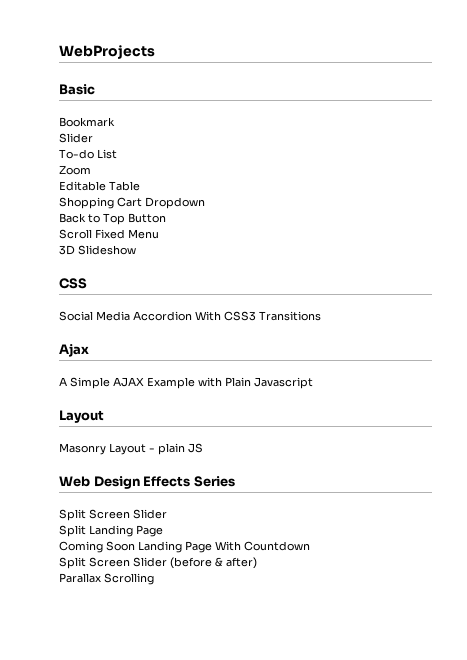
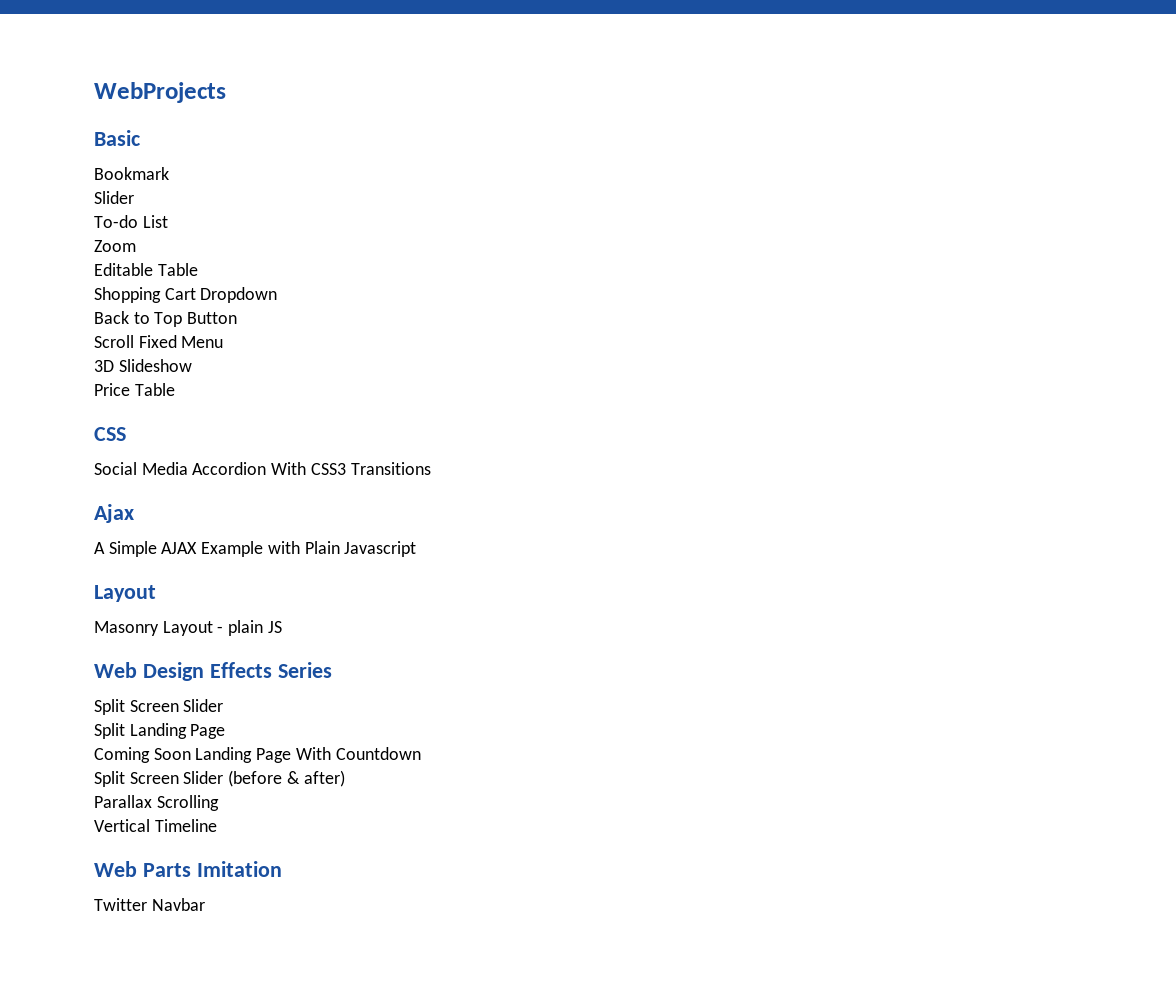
+ Price Table
+ Vertical Timeline
+ Web Parts Imitation
+ Twitter Navbar

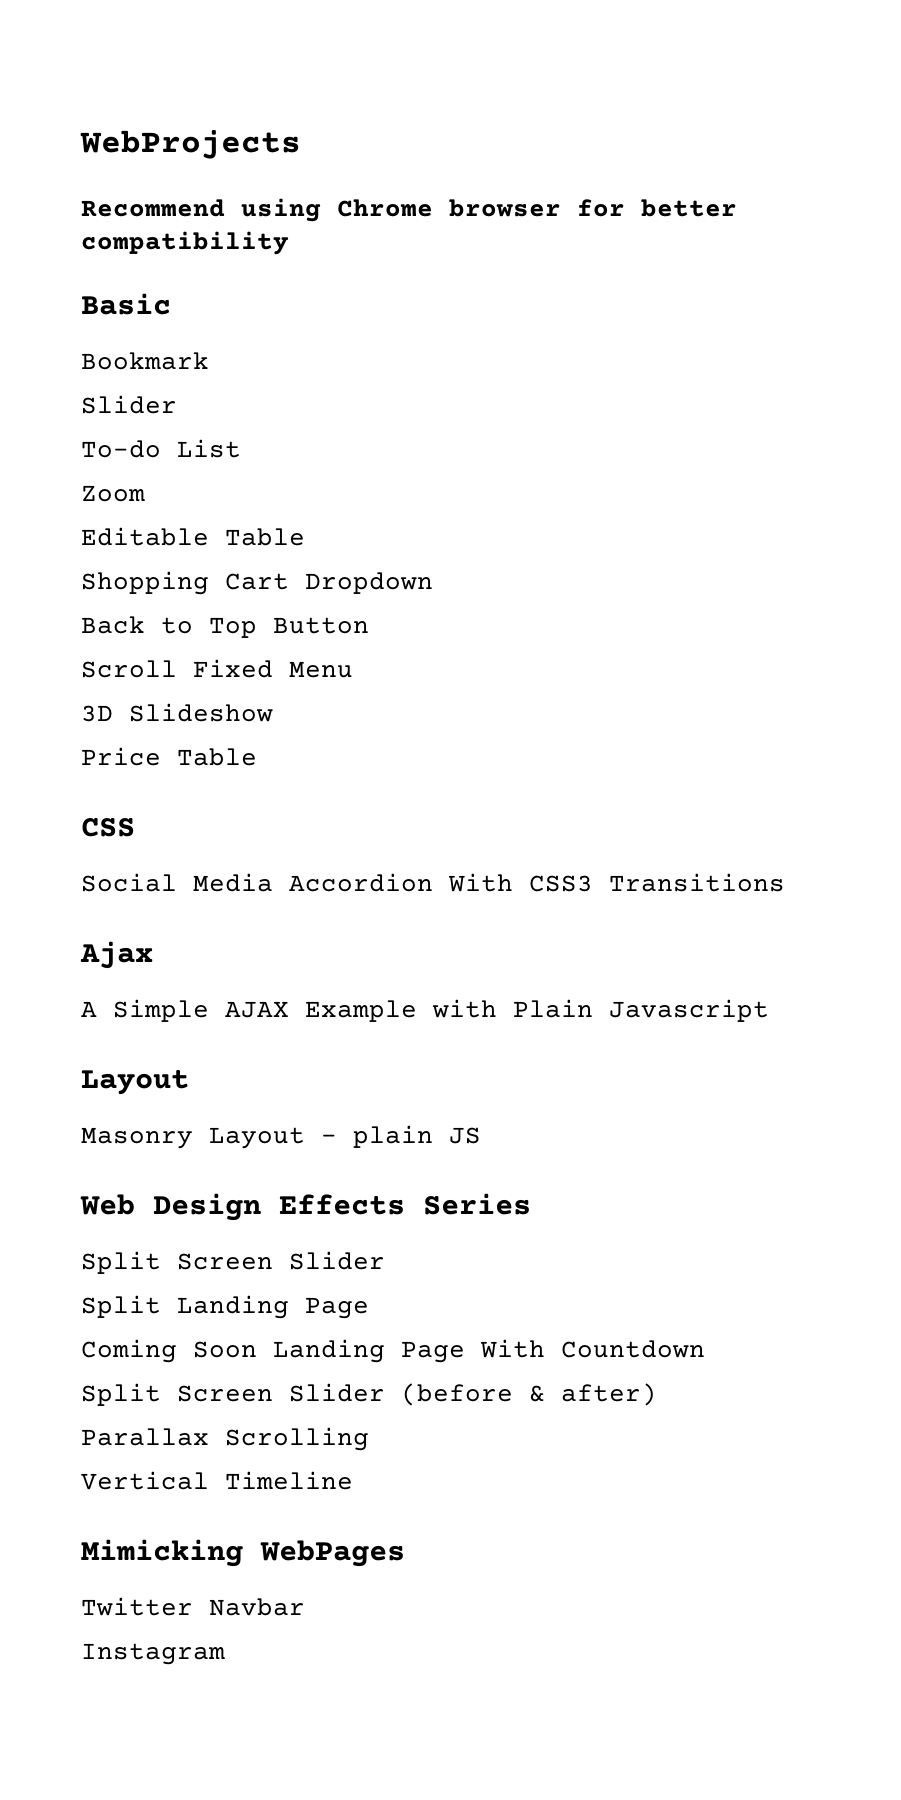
+ Recommend using Chrome browser for better compatibility
- Web Parts Imitation
+ Mimicking WebPages
+ Instagram

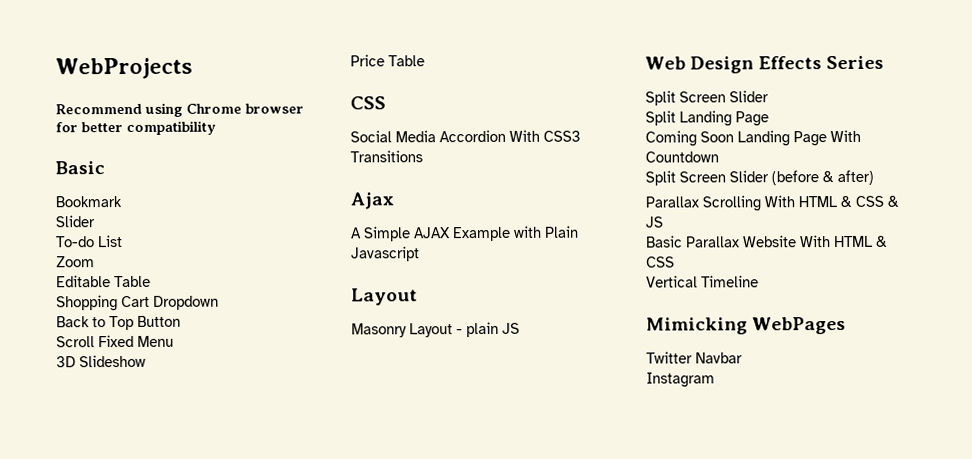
- Parallax Scrolling
+ Parallax Scrolling With HTML & CSS & JS
+ Basic Parallax Website With HTML & CSS

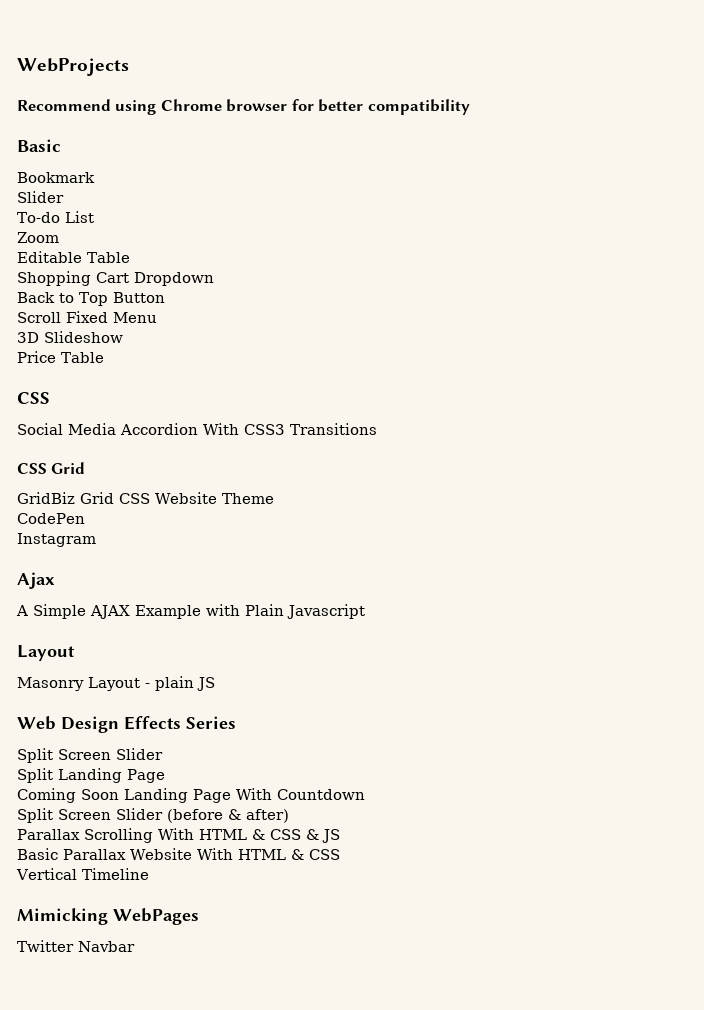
+ CSS Grid
+ GridBiz Grid CSS Website Theme
+ CodePen
+ Instagram
- Instagram

